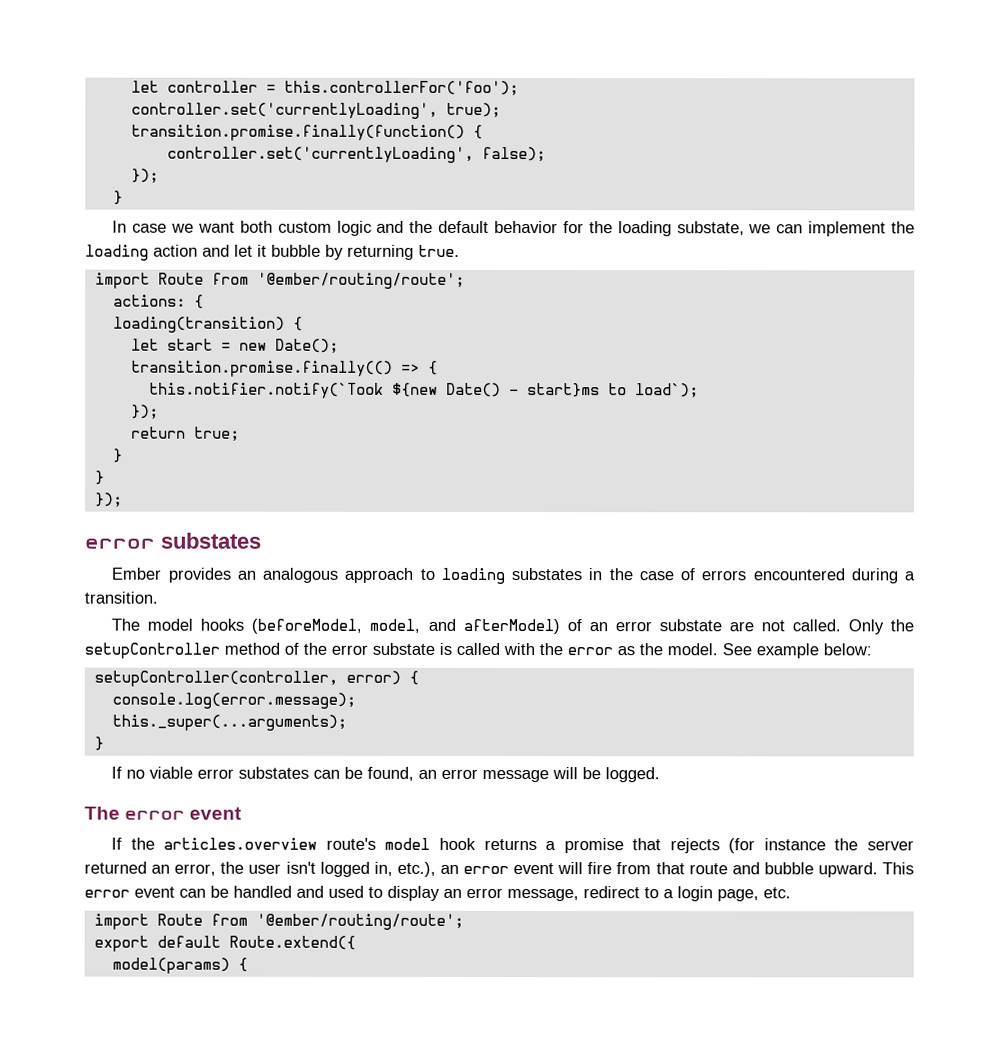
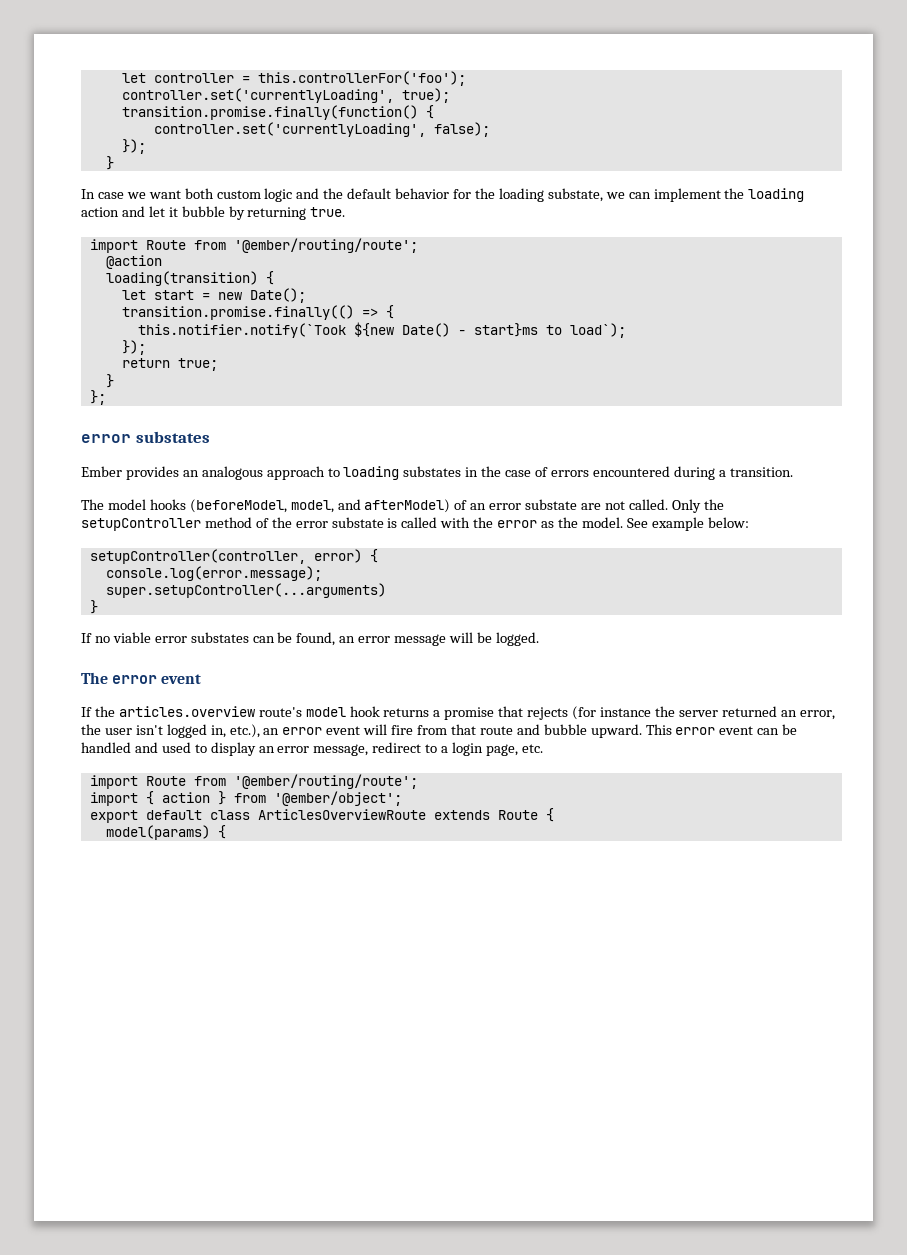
- actions: {
+ @action
  return true;
  }
- }
- });
+ };
- this._super(...arguments);
+ super.setupController(...arguments)
- export default Route.extend({
+ import { action } from '@ember/object';
+ export default class ArticlesOverviewRoute extends Route {

